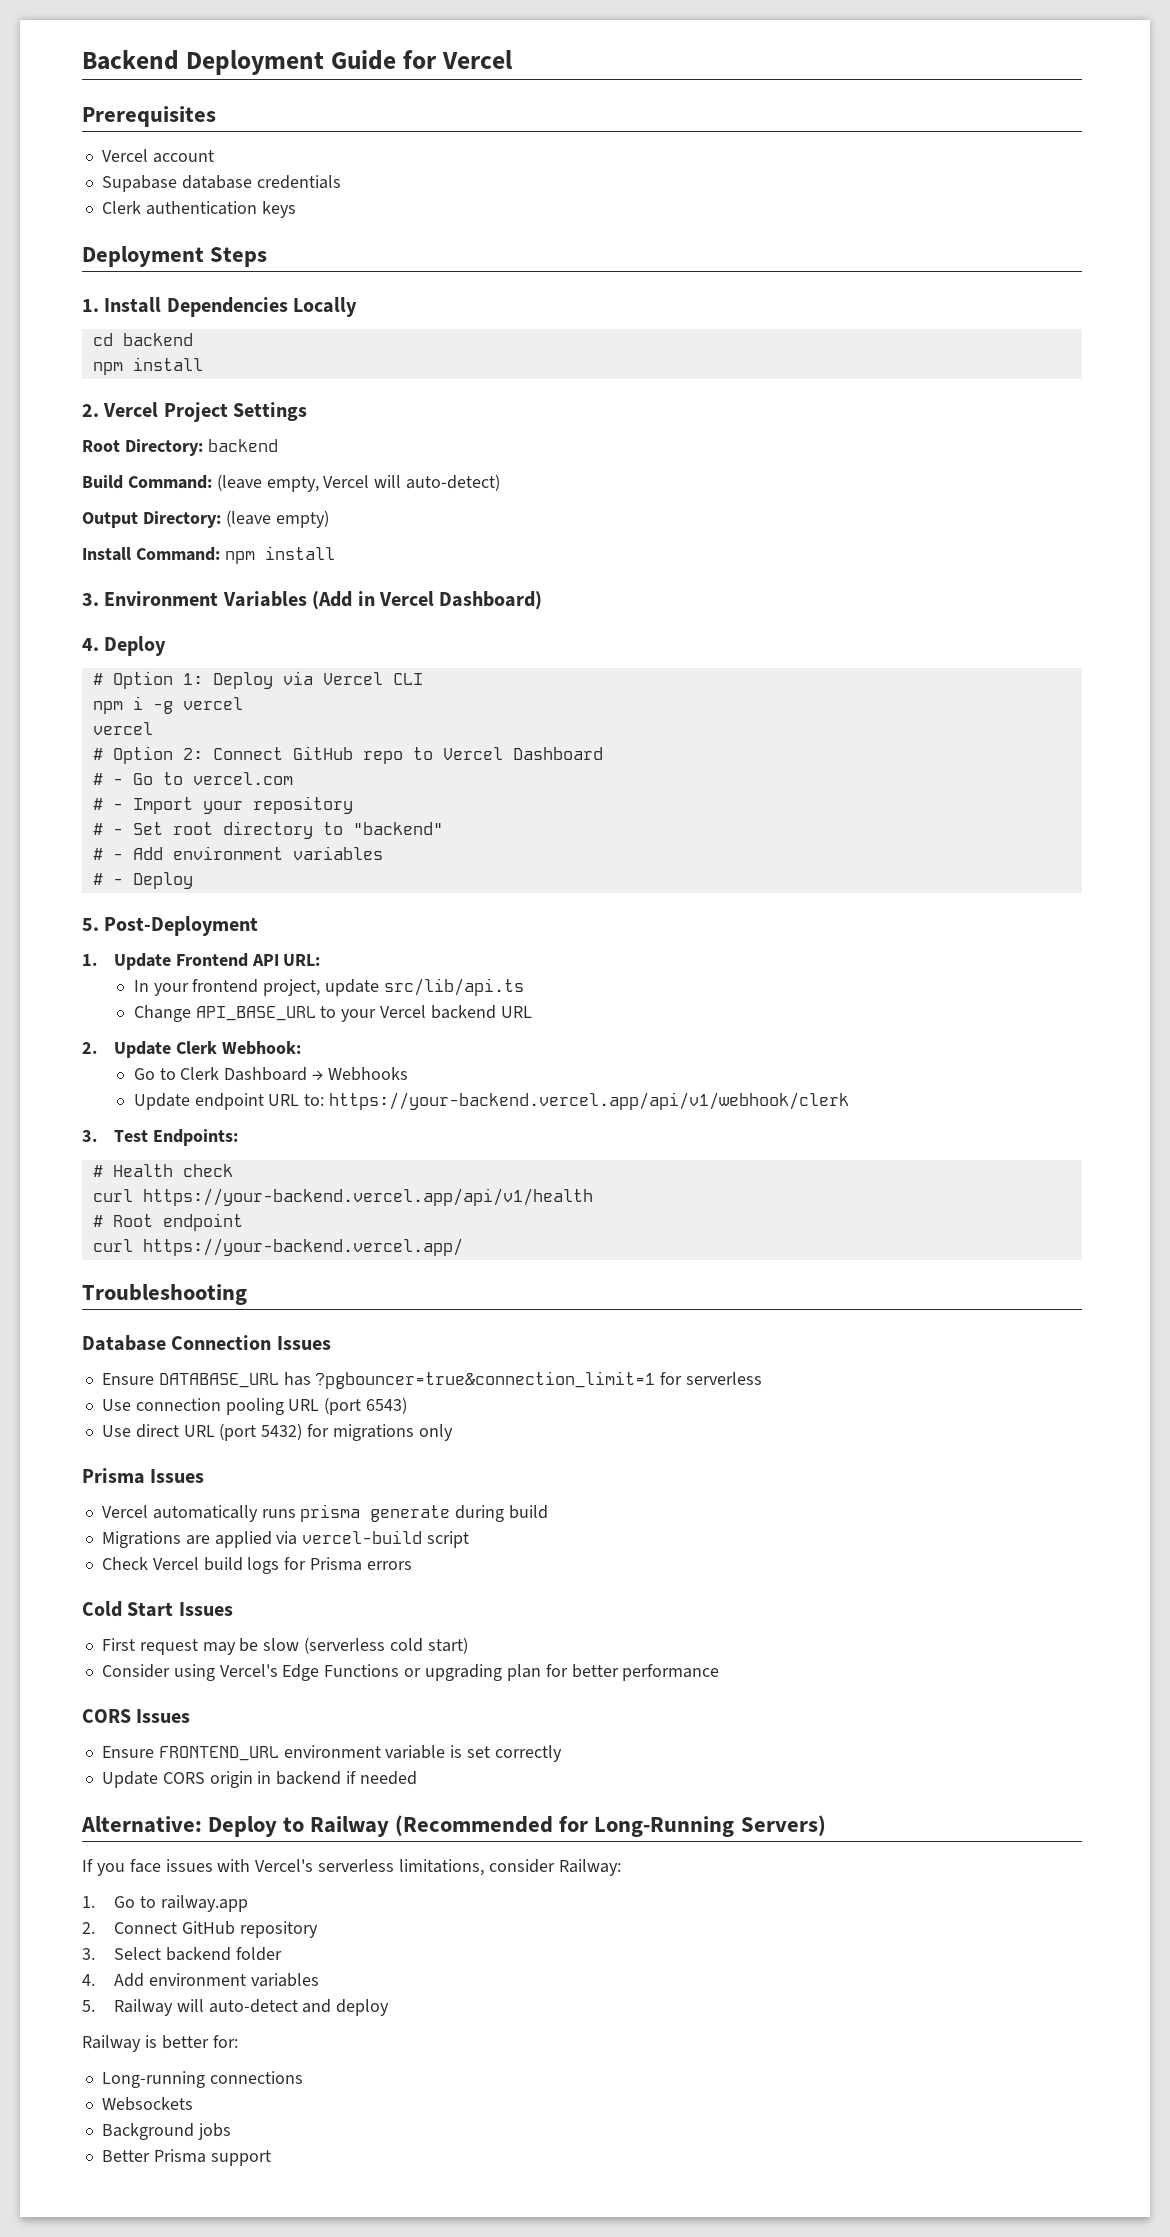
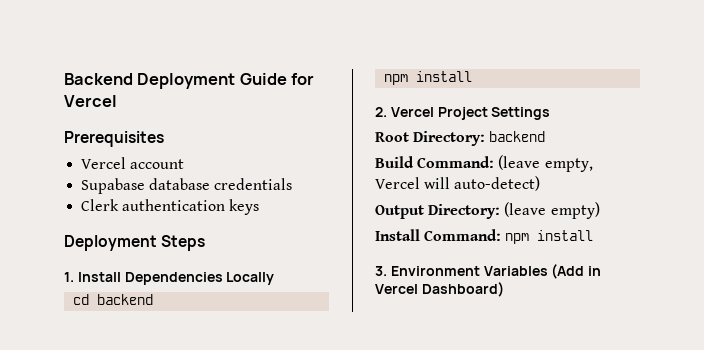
- 4. Deploy
- # Option 1: Deploy via Vercel CLI
- npm i -g vercel
- vercel
- # Option 2: Connect GitHub repo to Vercel Dashboard
- # - Go to vercel.com
- # - Import your repository
- # - Set root directory to "backend"
- # - Add environment variables
- # - Deploy
- 5. Post-Deployment
- 1. Update Frontend API URL:
- In your frontend project, update src/lib/api.ts
- Change API_BASE_URL to your Vercel backend URL
- 2. Update Clerk Webhook:
- Go to Clerk Dashboard → Webhooks
- Update endpoint URL to: https://your-backend.vercel.app/api/v1/webhook/clerk
- 3. Test Endpoints:
- # Health check
- curl https://your-backend.vercel.app/api/v1/health
- # Root endpoint
- curl https://your-backend.vercel.app/
- Troubleshooting
- Database Connection Issues
- Ensure DATABASE_URL has ?pgbouncer=true&connection_limit=1 for serverless
- Use connection pooling URL (port 6543)
- Use direct URL (port 5432) for migrations only
- Prisma Issues
- Vercel automatically runs prisma generate during build
- Migrations are applied via vercel-build script
- Check Vercel build logs for Prisma errors
- Cold Start Issues
- First request may be slow (serverless cold start)
- Consider using Vercel's Edge Functions or upgrading plan for better performance
- CORS Issues
- Ensure FRONTEND_URL environment variable is set correctly
- Update CORS origin in backend if needed
- Alternative: Deploy to Railway (Recommended for Long-Running Servers)
- If you face issues with Vercel's serverless limitations, consider Railway:
- 1. Go to railway.app
- 2. Connect GitHub repository
- 3. Select backend folder
- 4. Add environment variables
- 5. Railway will auto-detect and deploy
- Railway is better for:
- Long-running connections
- Websockets
- Background jobs
- Better Prisma support

